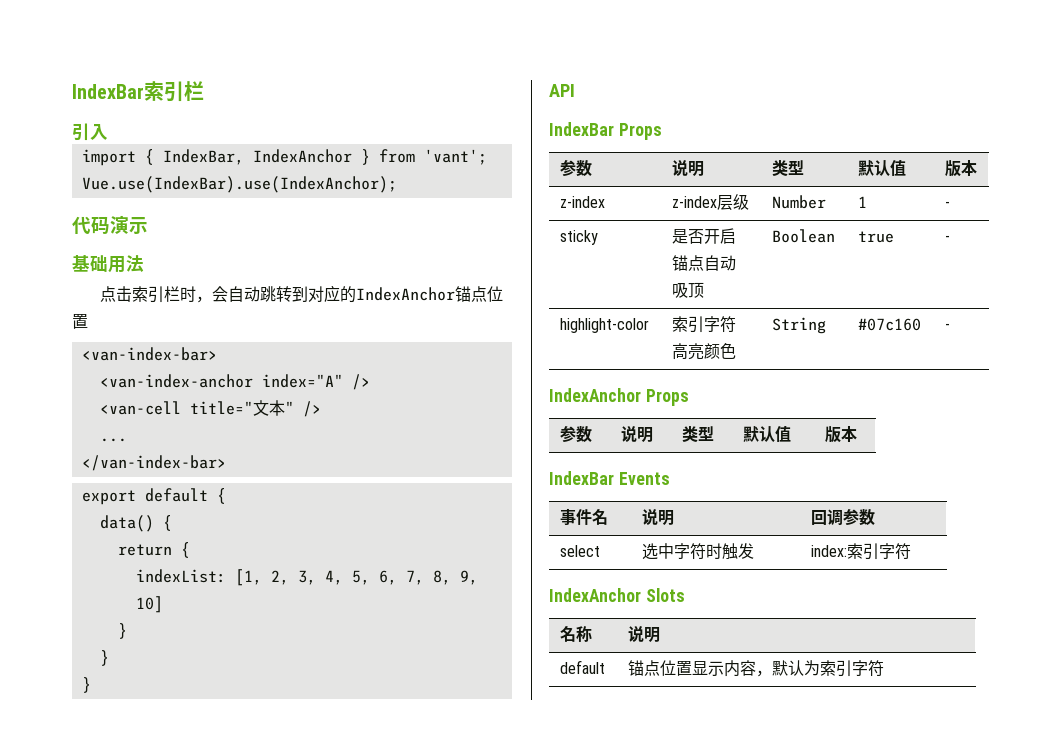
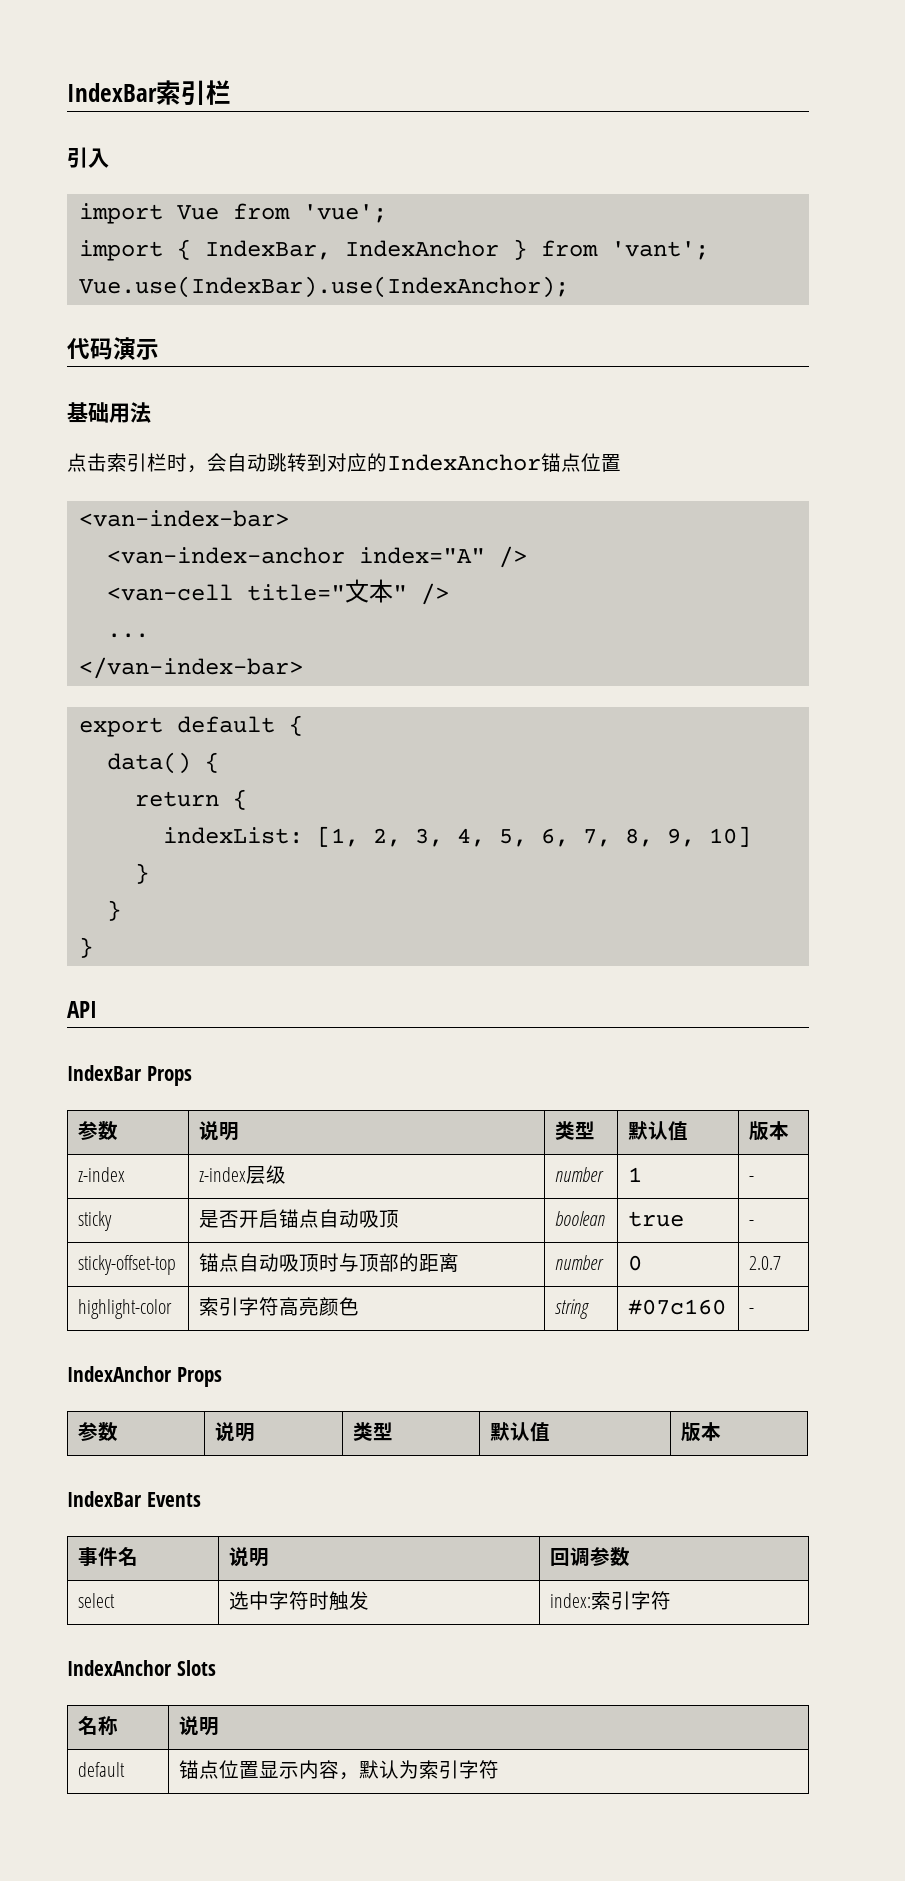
+ import Vue from 'vue';
- z-index | z-index层级 | Number | 1 | -
+ z-index | z-index层级 | number | 1 | -
- sticky | 是否开启锚点自动吸顶 | Boolean | true | -
+ sticky | 是否开启锚点自动吸顶 | boolean | true | -
+ sticky-offset-top | 锚点自动吸顶时与顶部的距离 | number | 0 | 2.0.7
- highlight-color | 索引字符高亮颜色 | String | #07c160 | -
+ highlight-color | 索引字符高亮颜色 | string | #07c160 | -

